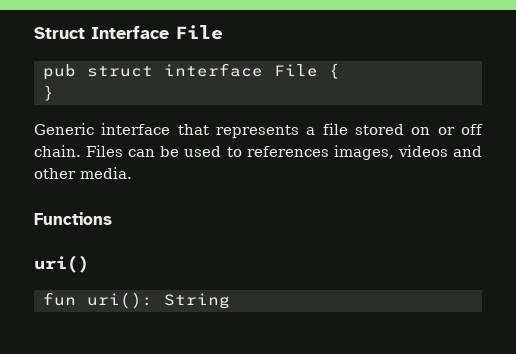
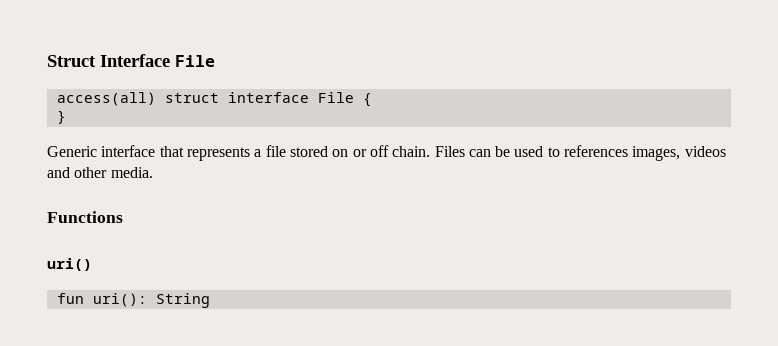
- pub struct interface File {
+ access(all) struct interface File {

